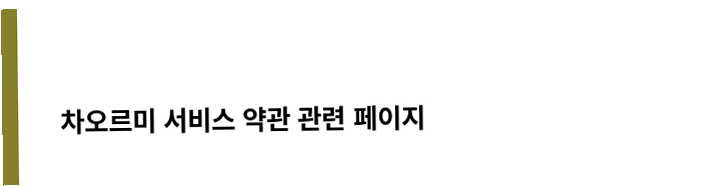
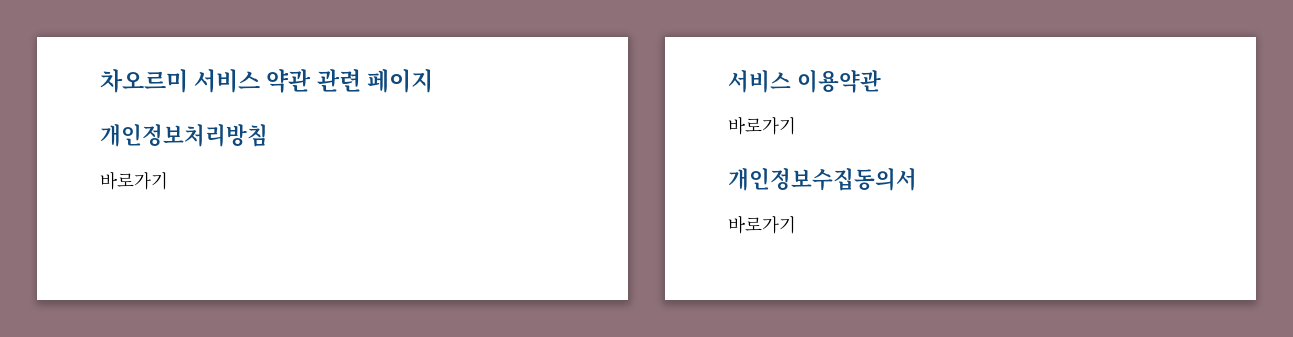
+ 개인정보처리방침
+ 바로가기
+ 서비스 이용약관
+ 바로가기
+ 개인정보수집동의서
+ 바로가기

